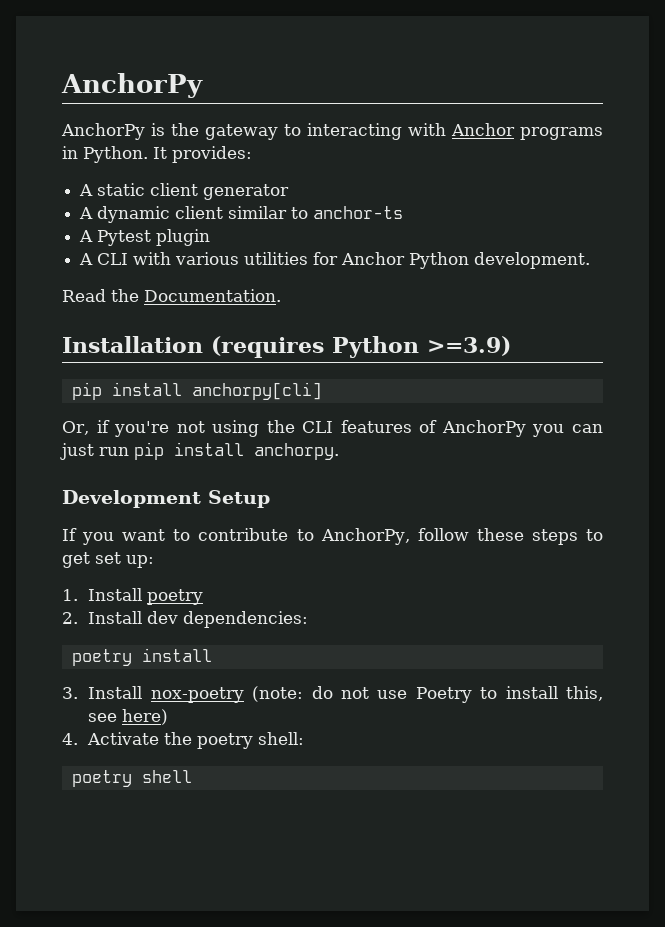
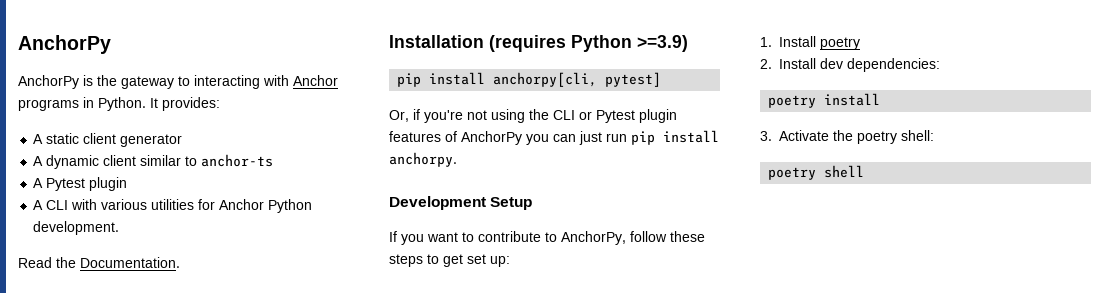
- pip install anchorpy[cli]
+ pip install anchorpy[cli, pytest]
- Or, if you're not using the CLI features of AnchorPy you can just run pip install anchorpy.
+ Or, if you're not using the CLI or Pytest plugin features of AnchorPy you can just run pip install anchorpy.
- 3. Install nox-poetry (note: do not use Poetry to install this, see here)
- 4. Activate the poetry shell:
+ 3. Activate the poetry shell:

